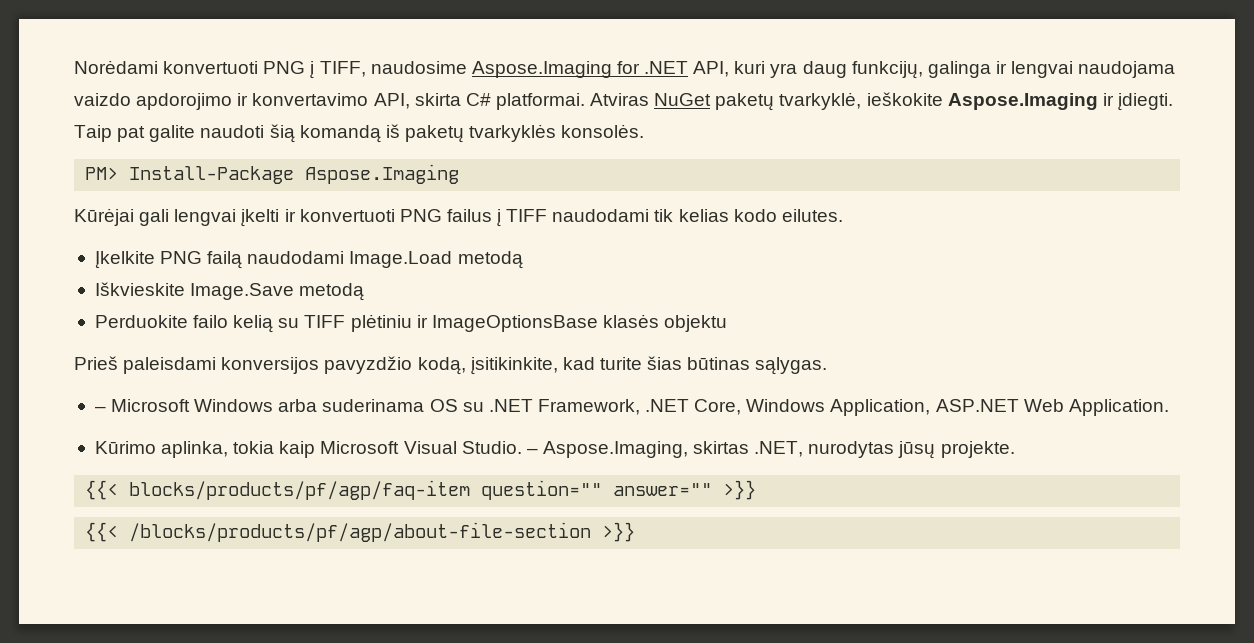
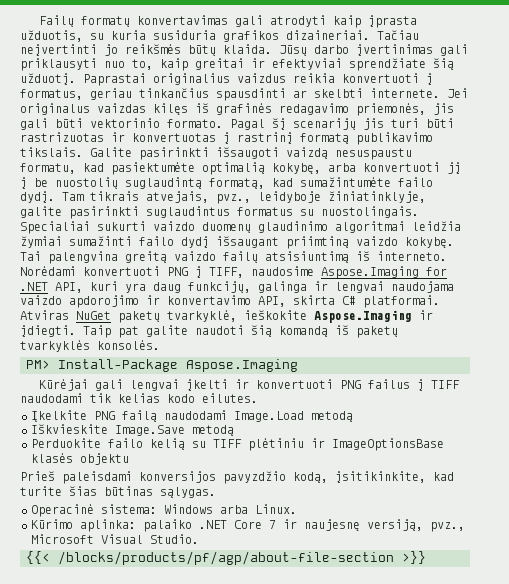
+ Failų formatų konvertavimas gali atrodyti kaip įprasta užduotis, su kuria susiduria grafikos dizaineriai. Tačiau neįvertinti jo reikšmės būtų klaida. Jūsų darbo įvertinimas gali priklausyti nuo to, kaip greitai ir efektyviai sprendžiate šią užduotį. Paprastai originalius vaizdus reikia konvertuoti į formatus, geriau tinkančius spausdinti ar skelbti internete. Jei originalus vaizdas kilęs iš grafinės redagavimo priemonės, jis gali būti vektorinio formato. Pagal šį scenarijų jis turi būti rastrizuotas ir konvertuotas į rastrinį formatą publikavimo tikslais. Galite pasirinkti išsaugoti vaizdą nesuspaustu formatu, kad pasiektumėte optimalią kokybę, arba konvertuoti jį į be nuostolių suglaudintą formatą, kad sumažintumėte failo dydį. Tam tikrais atvejais, pvz., leidyboje žiniatinklyje, galite pasirinkti suglaudintus formatus su nuostolingais. Specialiai sukurti vaizdo duomenų glaudinimo algoritmai leidžia žymiai sumažinti failo dydį išsaugant priimtiną vaizdo kokybę. Tai palengvina greitą vaizdo failų atsisiuntimą iš interneto.
- – Microsoft Windows arba suderinama OS su .NET Framework, .NET Core, Windows Application, ASP.NET Web Application.
- Kūrimo aplinka, tokia kaip Microsoft Visual Studio. – Aspose.Imaging, skirtas .NET, nurodytas jūsų projekte.
- {{< blocks/products/pf/agp/faq-item question="" answer="" >}}
+ Operacinė sistema: Windows arba Linux.
+ Kūrimo aplinka: palaiko .NET Core 7 ir naujesnę versiją, pvz., Microsoft Visual Studio.

